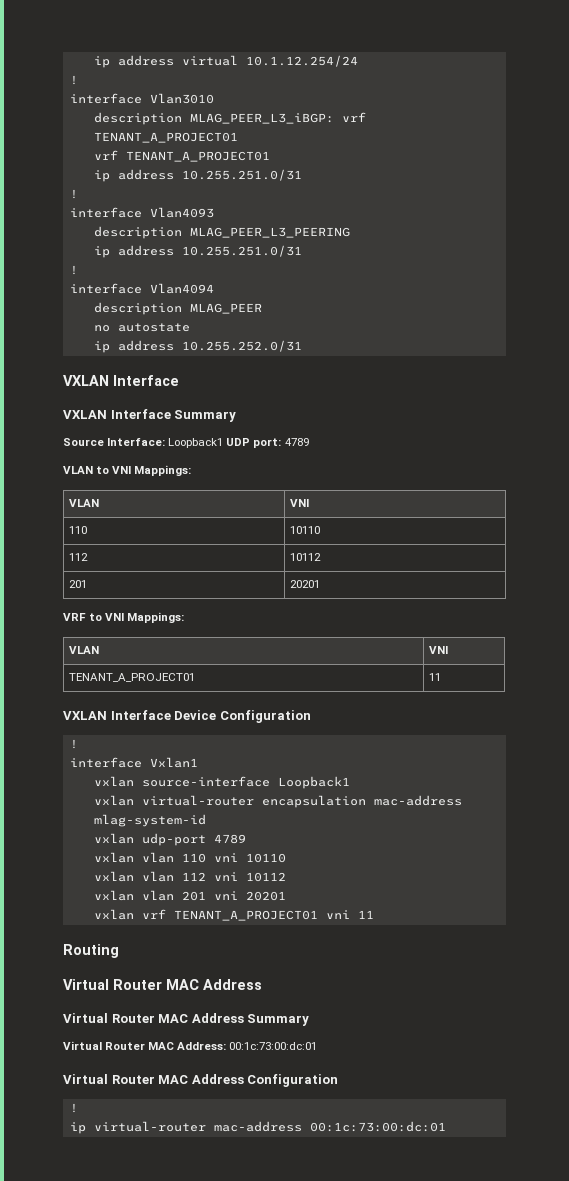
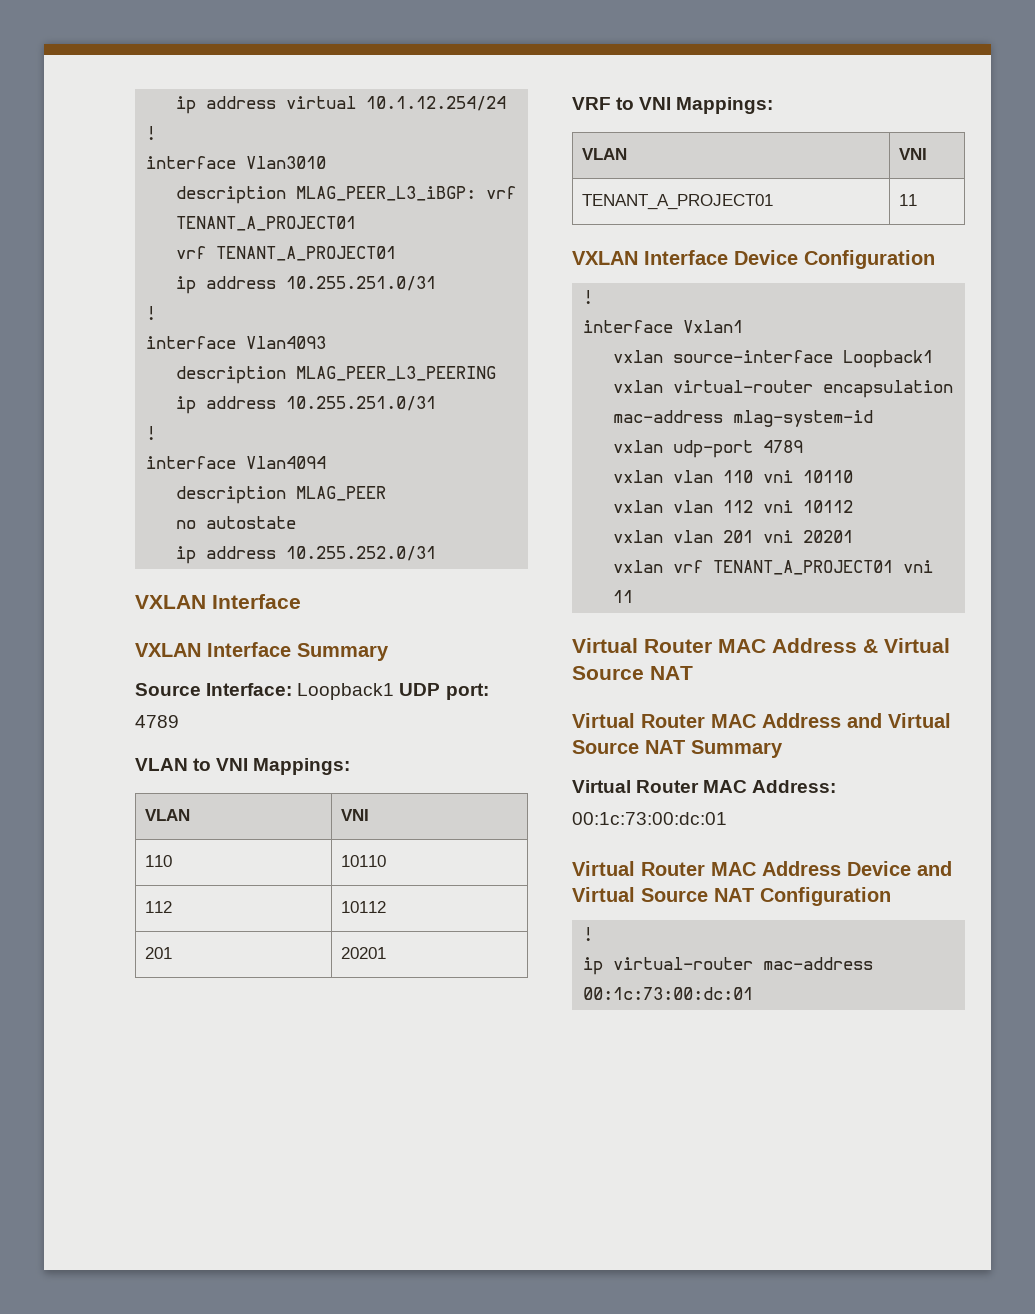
- Routing
- Virtual Router MAC Address
- Virtual Router MAC Address Summary
+ Virtual Router MAC Address & Virtual Source NAT
+ Virtual Router MAC Address and Virtual Source NAT Summary
- Virtual Router MAC Address Configuration
+ Virtual Router MAC Address Device and Virtual Source NAT Configuration

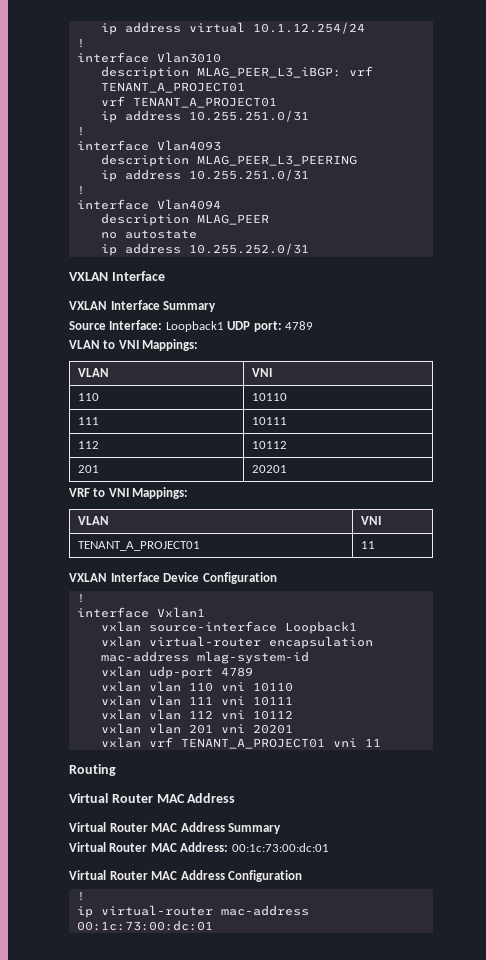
+ 111 | 10111
+ vxlan vlan 111 vni 10111
- Virtual Router MAC Address & Virtual Source NAT
- Virtual Router MAC Address and Virtual Source NAT Summary
+ Routing
+ Virtual Router MAC Address
+ Virtual Router MAC Address Summary
- Virtual Router MAC Address Device and Virtual Source NAT Configuration
+ Virtual Router MAC Address Configuration

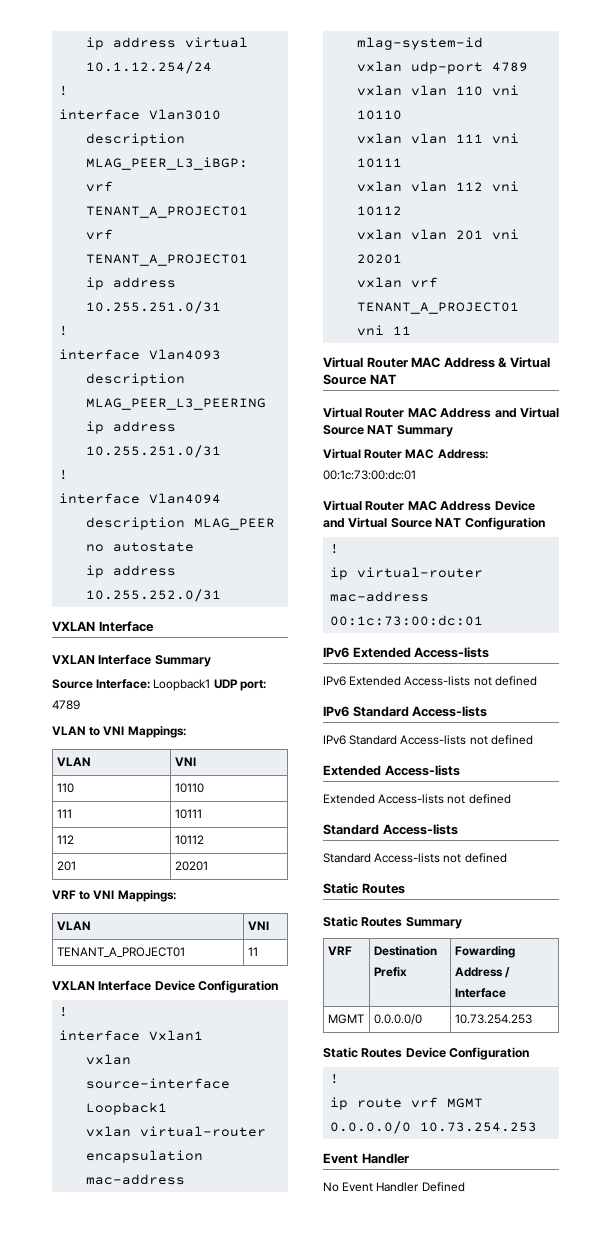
- Routing
- Virtual Router MAC Address
- Virtual Router MAC Address Summary
+ Virtual Router MAC Address & Virtual Source NAT
+ Virtual Router MAC Address and Virtual Source NAT Summary
- Virtual Router MAC Address Configuration
+ Virtual Router MAC Address Device and Virtual Source NAT Configuration
  ip virtual-router mac-address 00:1c:73:00:dc:01
+ IPv6 Extended Access-lists
+ IPv6 Extended Access-lists not defined
+ IPv6 Standard Access-lists
+ IPv6 Standard Access-lists not defined
+ Extended Access-lists
+ Extended Access-lists not defined
+ Standard Access-lists
+ Standard Access-lists not defined
+ Static Routes
+ Static Routes Summary
+ VRF | Destination Prefix | Fowarding Address / Interface
+ MGMT | 0.0.0.0/0 | 10.73.254.253
+ Static Routes Device Configuration
+ !
+ ip route vrf MGMT 0.0.0.0/0 10.73.254.253
+ Event Handler
+ No Event Handler Defined

